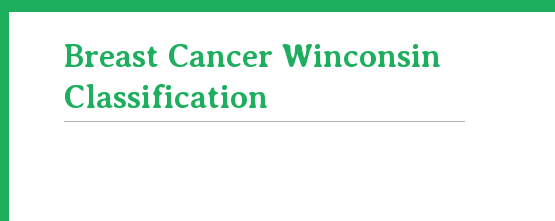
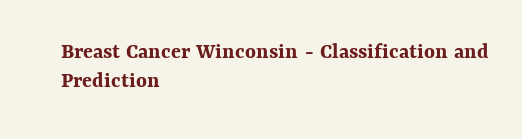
- Breast Cancer Winconsin Classification
+ Breast Cancer Winconsin - Classification and Prediction

